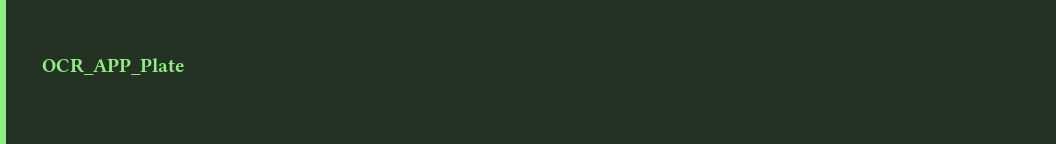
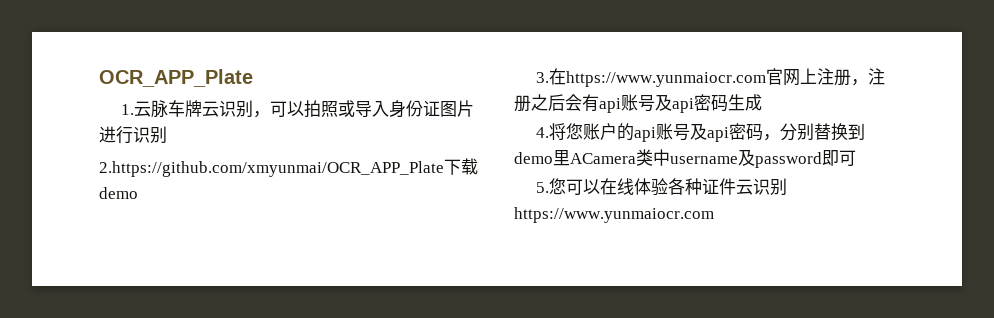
+ 1.云脉车牌云识别，可以拍照或导入身份证图片进行识别
+ 2.https://github.com/xmyunmai/OCR_APP_Plate下载demo
+ 3.在https://www.yunmaiocr.com官网上注册，注册之后会有api账号及api密码生成
+ 4.将您账户的api账号及api密码，分别替换到demo里ACamera类中username及password即可
+ 5.您可以在线体验各种证件云识别https://www.yunmaiocr.com

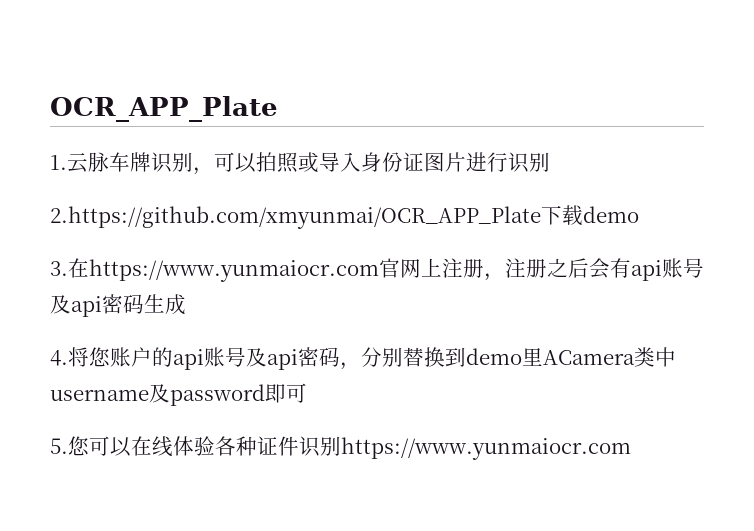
- 1.云脉车牌云识别，可以拍照或导入身份证图片进行识别
+ 1.云脉车牌识别，可以拍照或导入身份证图片进行识别
- 5.您可以在线体验各种证件云识别https://www.yunmaiocr.com
+ 5.您可以在线体验各种证件识别https://www.yunmaiocr.com

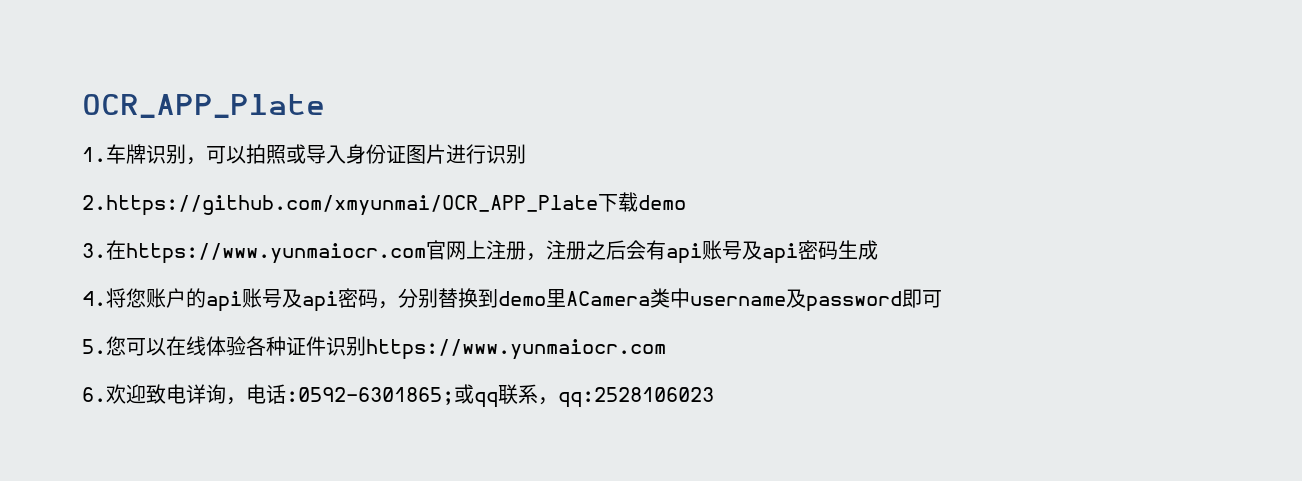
- 1.云脉车牌识别，可以拍照或导入身份证图片进行识别
+ 1.车牌识别，可以拍照或导入身份证图片进行识别
+ 6.欢迎致电详询，电话:0592-6301865;或qq联系，qq:2528106023

